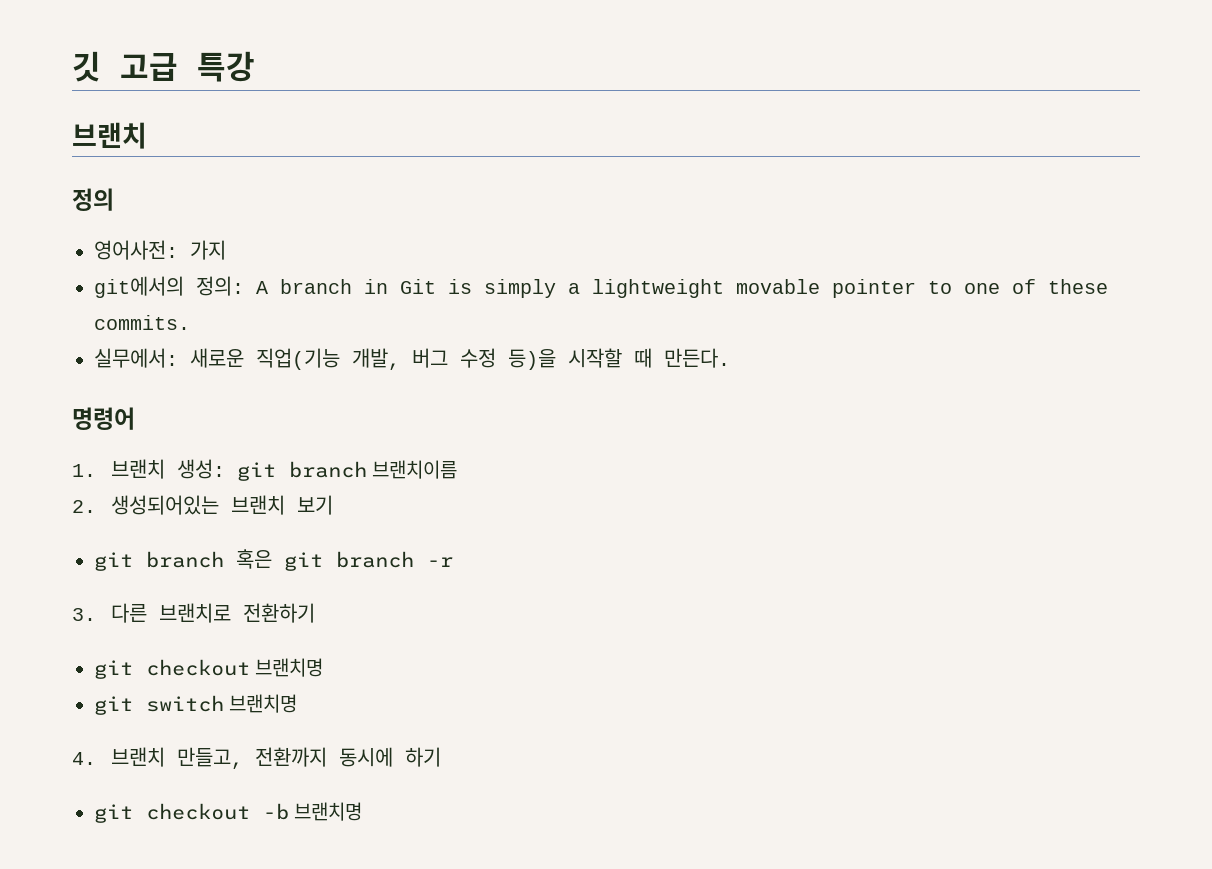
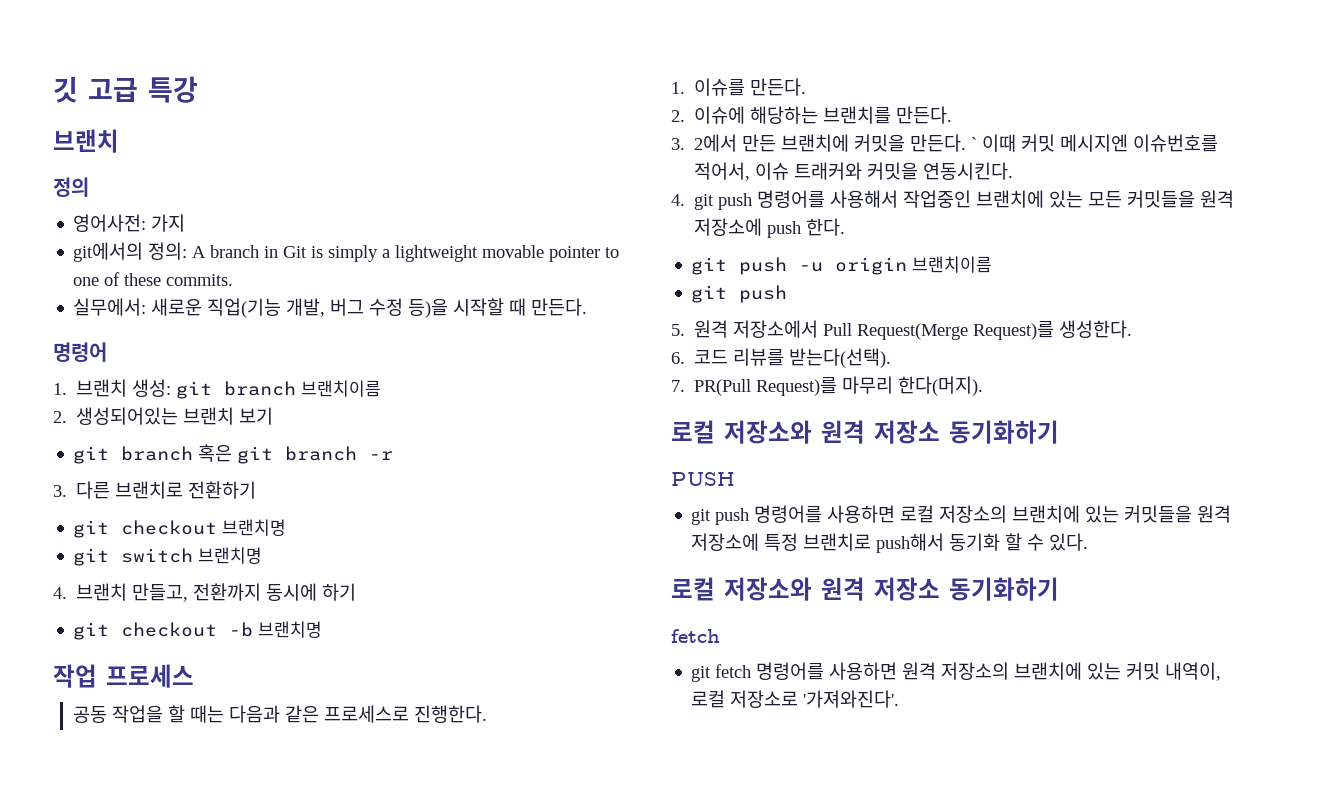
+ 작업 프로세스
+ 공동 작업을 할 때는 다음과 같은 프로세스로 진행한다.
+ 1. 이슈를 만든다.
+ 2. 이슈에 해당하는 브랜치를 만든다.
+ 3. 2에서 만든 브랜치에 커밋을 만든다. ` 이때 커밋 메시지엔 이슈번호를 적어서, 이슈 트래커와 커밋을 연동시킨다.
+ 4. git push 명령어를 사용해서 작업중인 브랜치에 있는 모든 커밋들을 원격 저장소에 push 한다.
+ git push -u origin 브랜치이름
+ git push
+ 5. 원격 저장소에서 Pull Request(Merge Request)를 생성한다.
+ 6. 코드 리뷰를 받는다(선택).
+ 7. PR(Pull Request)를 마무리 한다(머지).
+ 로컬 저장소와 원격 저장소 동기화하기
+ PUSH
+ git push 명령어를 사용하면 로컬 저장소의 브랜치에 있는 커밋들을 원격 저장소에 특정 브랜치로 push해서 동기화 할 수 있다.
+ 로컬 저장소와 원격 저장소 동기화하기
+ fetch
+ git fetch 명령어를 사용하면 원격 저장소의 브랜치에 있는 커밋 내역이, 로컬 저장소로 '가져와진다'.

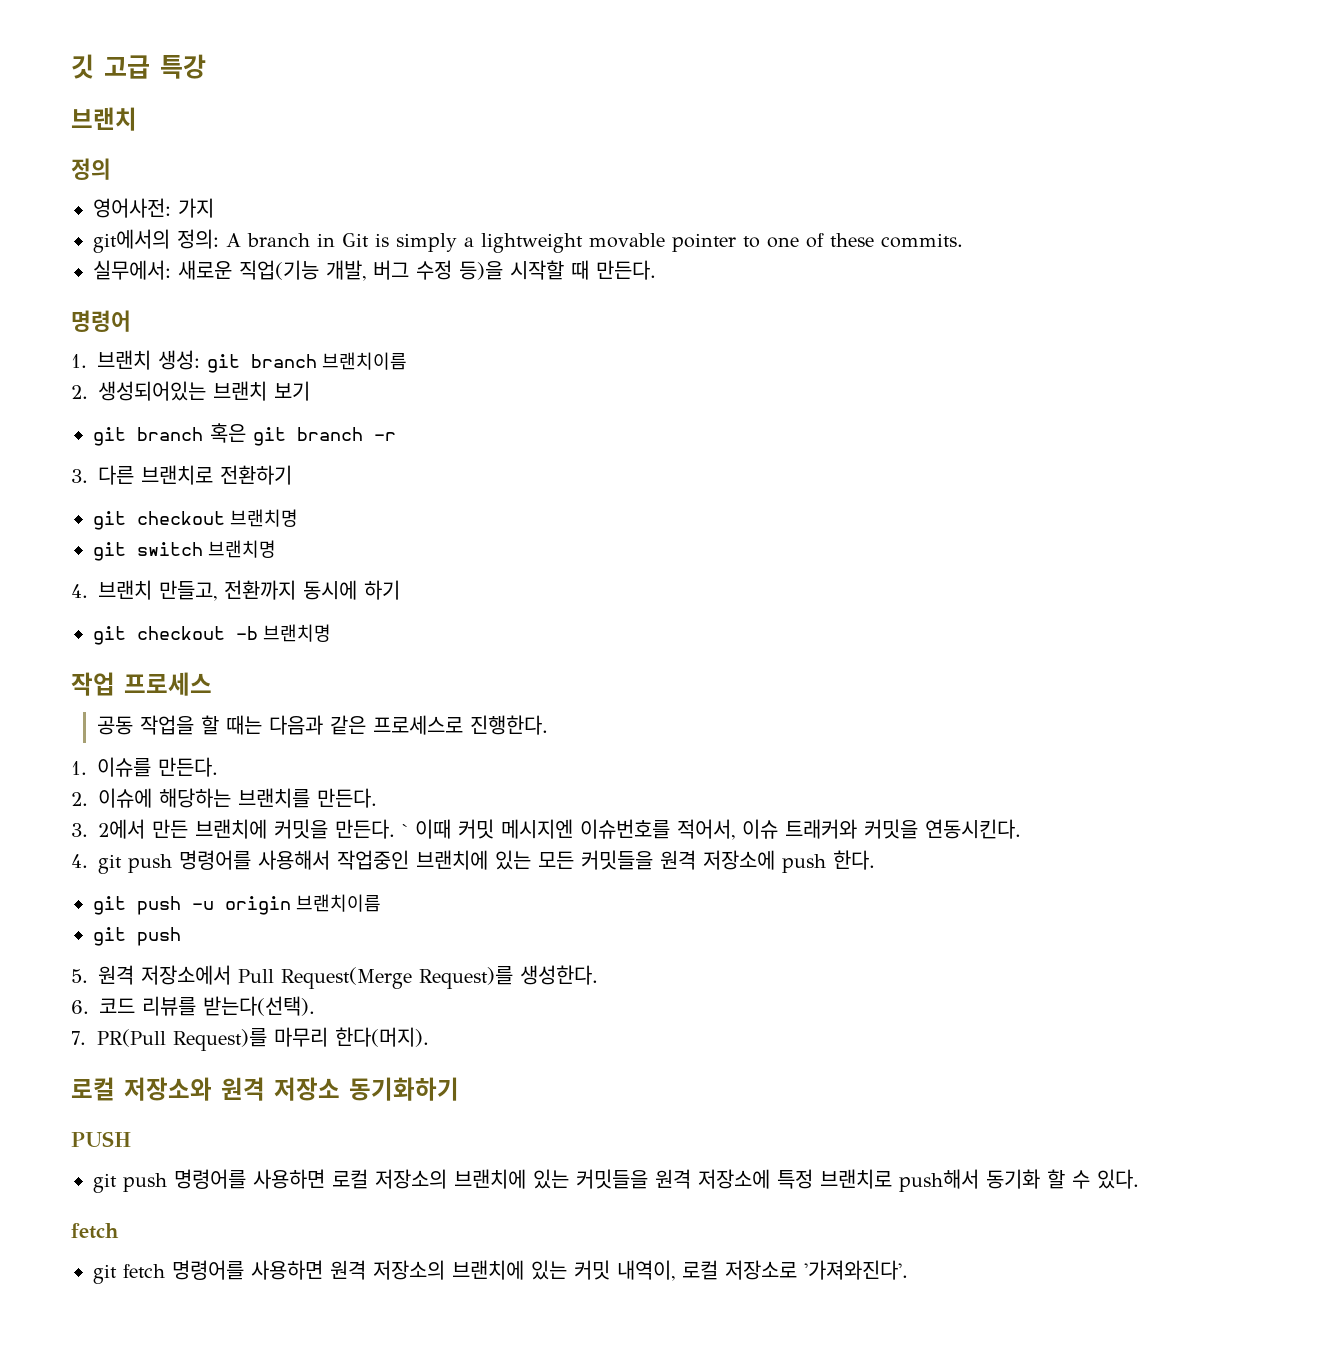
  git push 명령어를 사용하면 로컬 저장소의 브랜치에 있는 커밋들을 원격 저장소에 특정 브랜치로 push해서 동기화 할 수 있다.
- 로컬 저장소와 원격 저장소 동기화하기

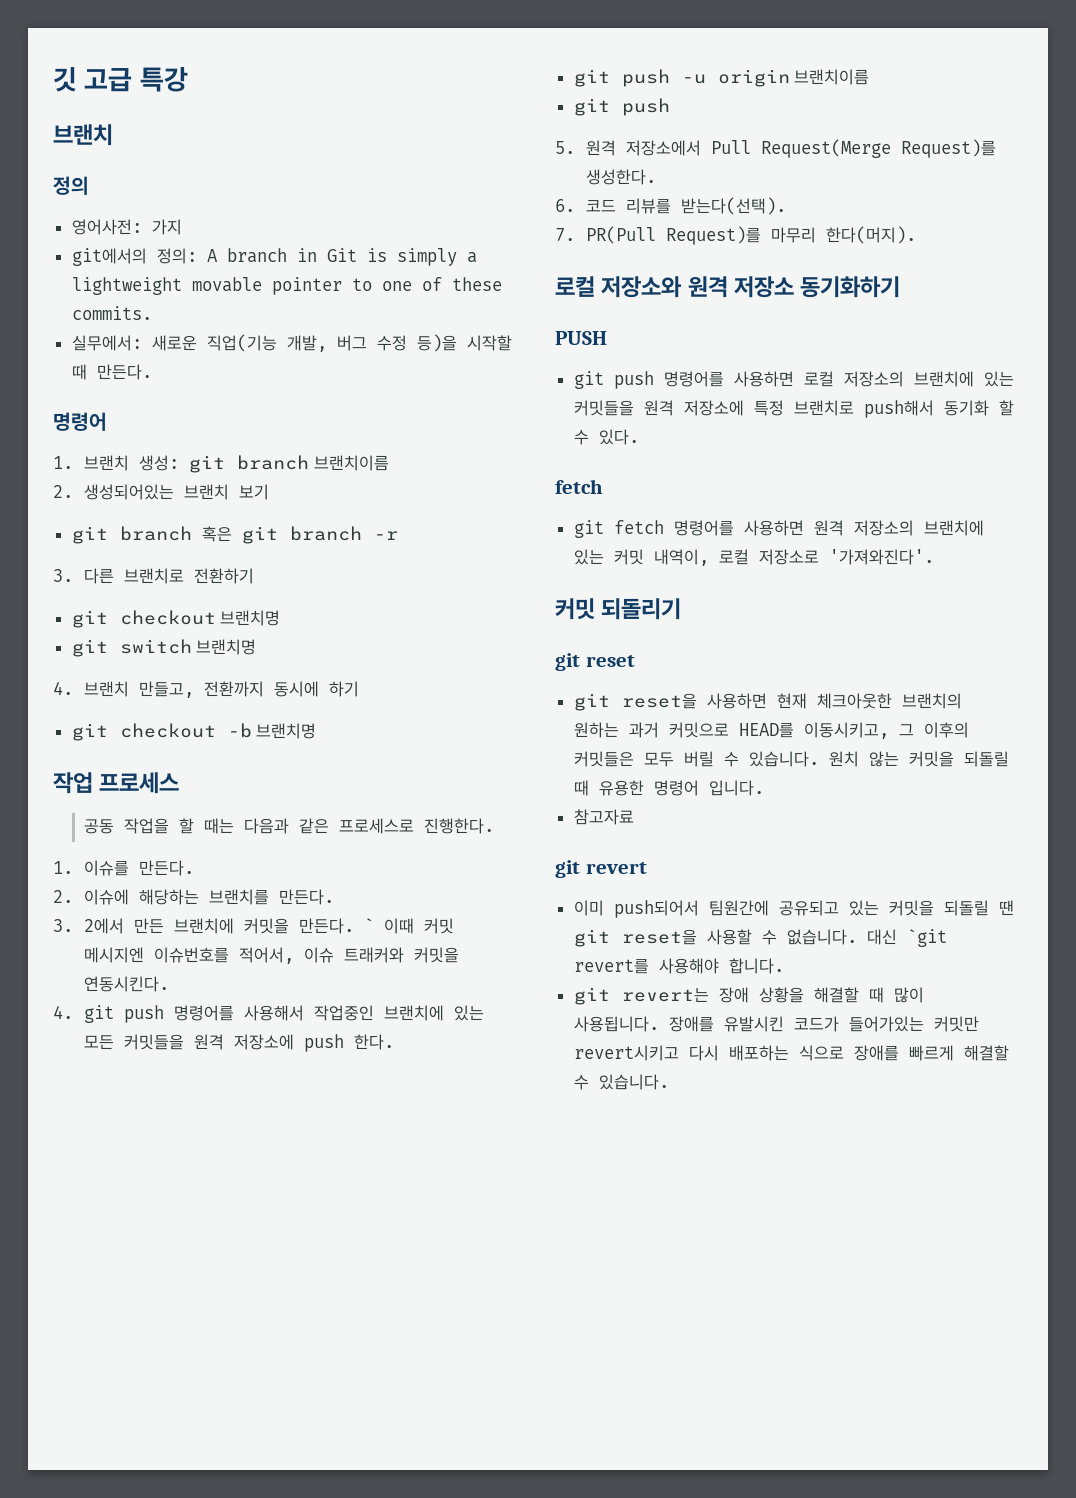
+ 커밋 되돌리기
+ git reset
+ git reset을 사용하면 현재 체크아웃한 브랜치의 원하는 과거 커밋으로 HEAD를 이동시키고, 그 이후의 커밋들은 모두 버릴 수 있습니다. 원치 않는 커밋을 되돌릴 때 유용한 명령어 입니다.
+ 참고자료
+ git revert
+ 이미 push되어서 팀원간에 공유되고 있는 커밋을 되돌릴 땐 git reset을 사용할 수 없습니다. 대신 `git revert를 사용해야 합니다.
+ git revert는 장애 상황을 해결할 때 많이 사용됩니다. 장애를 유발시킨 코드가 들어가있는 커밋만 revert시키고 다시 배포하는 식으로 장애를 빠르게 해결할 수 있습니다.

